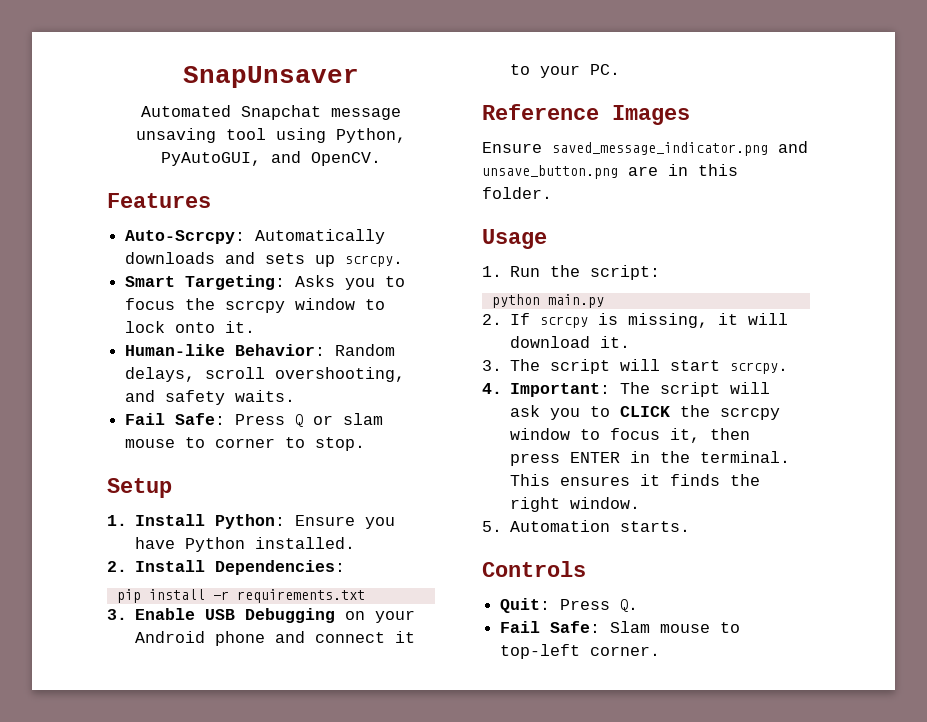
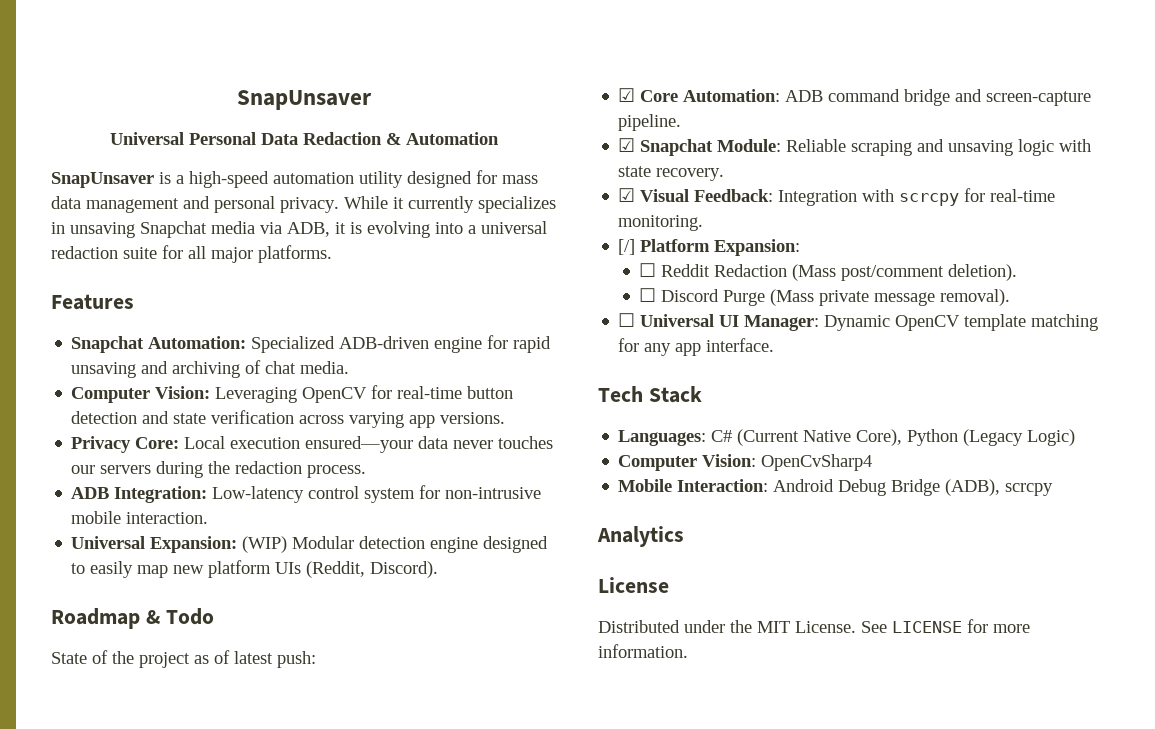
- Automated Snapchat message unsaving tool using Python, PyAutoGUI, and OpenCV.
+ Universal Personal Data Redaction & Automation
+ SnapUnsaver is a high-speed automation utility designed for mass data management and personal privacy. While it currently specializes in unsaving Snapchat media via ADB, it is evolving into a universal redaction suite for all major platforms.
  Features
- Auto-Scrcpy: Automatically downloads and sets up scrcpy.
- Smart Targeting: Asks you to focus the scrcpy window to lock onto it.
- Human-like Behavior: Random delays, scroll overshooting, and safety waits.
- Fail Safe: Press Q or slam mouse to corner to stop.
- Setup
- 1. Install Python: Ensure you have Python installed.
- 2. Install Dependencies:
- pip install -r requirements.txt
- 3. Enable USB Debugging on your Android phone and connect it to your PC.
- Reference Images
- Ensure saved_message_indicator.png and unsave_button.png are in this folder.
- Usage
- 1. Run the script:
- python main.py
- 2. If scrcpy is missing, it will download it.
- 3. The script will start scrcpy.
- 4. Important: The script will ask you to CLICK the scrcpy window to focus it, then press ENTER in the terminal. This ensures it finds the right window.
- 5. Automation starts.
- Controls
- Quit: Press Q.
- Fail Safe: Slam mouse to top-left corner.
+ Snapchat Automation: Specialized ADB-driven engine for rapid unsaving and archiving of chat media.
+ Computer Vision: Leveraging OpenCV for real-time button detection and state verification across varying app versions.
+ Privacy Core: Local execution ensured—your data never touches our servers during the redaction process.
+ ADB Integration: Low-latency control system for non-intrusive mobile interaction.
+ Universal Expansion: (WIP) Modular detection engine designed to easily map new platform UIs (Reddit, Discord).
+ Roadmap & Todo
+ State of the project as of latest push:
+ ☑ Core Automation: ADB command bridge and screen-capture pipeline.
+ ☑ Snapchat Module: Reliable scraping and unsaving logic with state recovery.
+ ☑ Visual Feedback: Integration with scrcpy for real-time monitoring.
+ [/] Platform Expansion:
+ ☐ Reddit Redaction (Mass post/comment deletion).
+ ☐ Discord Purge (Mass private message removal).
+ ☐ Universal UI Manager: Dynamic OpenCV template matching for any app interface.
+ Tech Stack
+ Languages: C# (Current Native Core), Python (Legacy Logic)
+ Computer Vision: OpenCvSharp4
+ Mobile Interaction: Android Debug Bridge (ADB), scrcpy
+ Analytics
+ License
+ Distributed under the MIT License. See LICENSE for more information.

